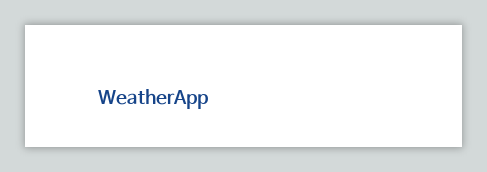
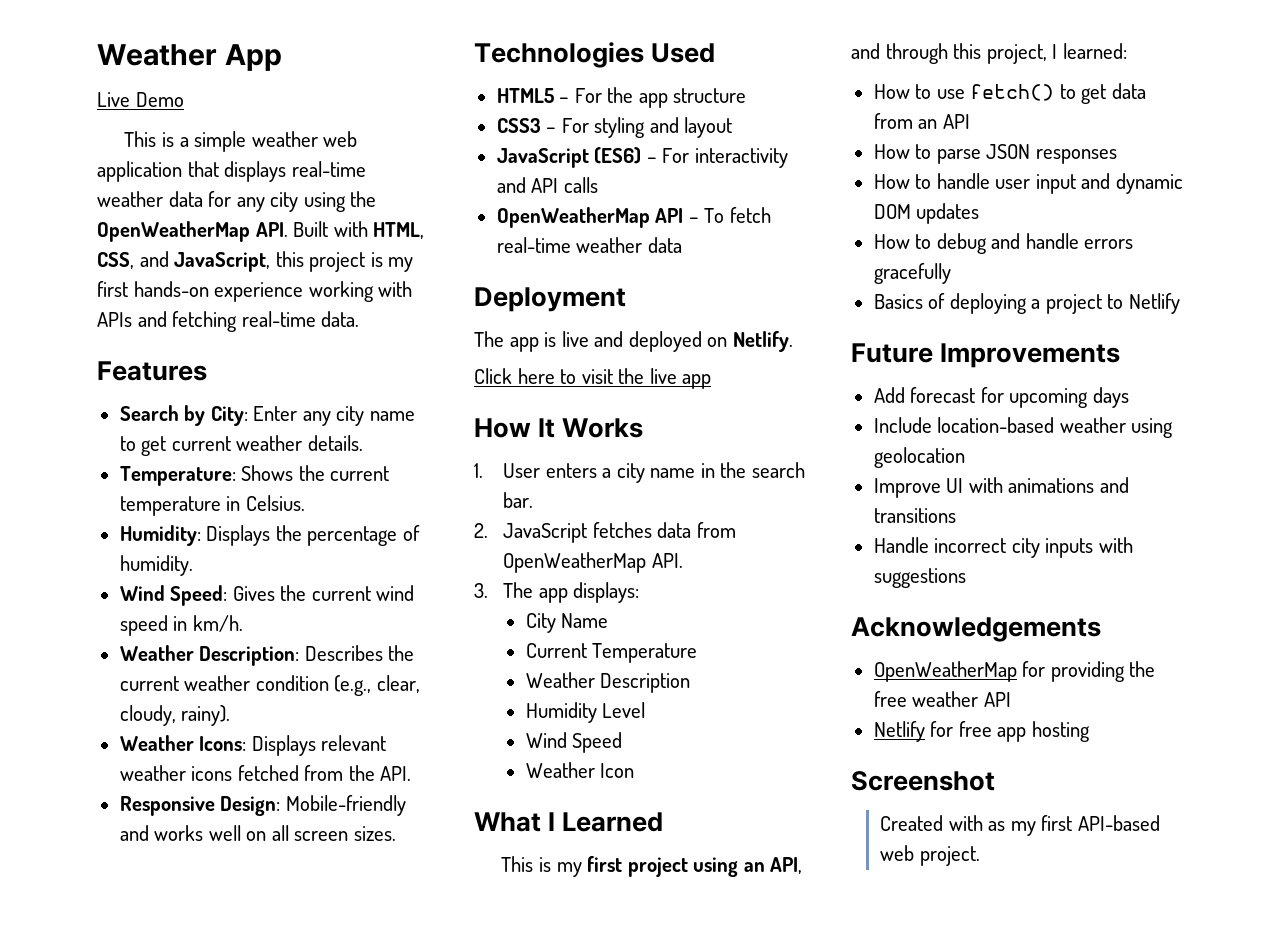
- WeatherApp
+ Weather App
+ Live Demo
+ This is a simple weather web application that displays real-time weather data for any city using the OpenWeatherMap API. Built with HTML, CSS, and JavaScript, this project is my first hands-on experience working with APIs and fetching real-time data.
+ Features
+ Search by City: Enter any city name to get current weather details.
+ Temperature: Shows the current temperature in Celsius.
+ Humidity: Displays the percentage of humidity.
+ Wind Speed: Gives the current wind speed in km/h.
+ Weather Description: Describes the current weather condition (e.g., clear, cloudy, rainy).
+ Weather Icons: Displays relevant weather icons fetched from the API.
+ Responsive Design: Mobile-friendly and works well on all screen sizes.
+ Technologies Used
+ HTML5 – For the app structure
+ CSS3 – For styling and layout
+ JavaScript (ES6) – For interactivity and API calls
+ OpenWeatherMap API – To fetch real-time weather data
+ Deployment
+ The app is live and deployed on Netlify.
+ Click here to visit the live app
+ How It Works
+ 1. User enters a city name in the search bar.
+ 2. JavaScript fetches data from OpenWeatherMap API.
+ 3. The app displays:
+ City Name
+ Current Temperature
+ Weather Description
+ Humidity Level
+ Wind Speed
+ Weather Icon
+ What I Learned
+ This is my first project using an API, and through this project, I learned:
+ How to use fetch() to get data from an API
+ How to parse JSON responses
+ How to handle user input and dynamic DOM updates
+ How to debug and handle errors gracefully
+ Basics of deploying a project to Netlify
+ Future Improvements
+ Add forecast for upcoming days
+ Include location-based weather using geolocation
+ Improve UI with animations and transitions
+ Handle incorrect city inputs with suggestions
+ Acknowledgements
+ OpenWeatherMap for providing the free weather API
+ Netlify for free app hosting
+ Screenshot
+ Created with as my first API-based web project.

